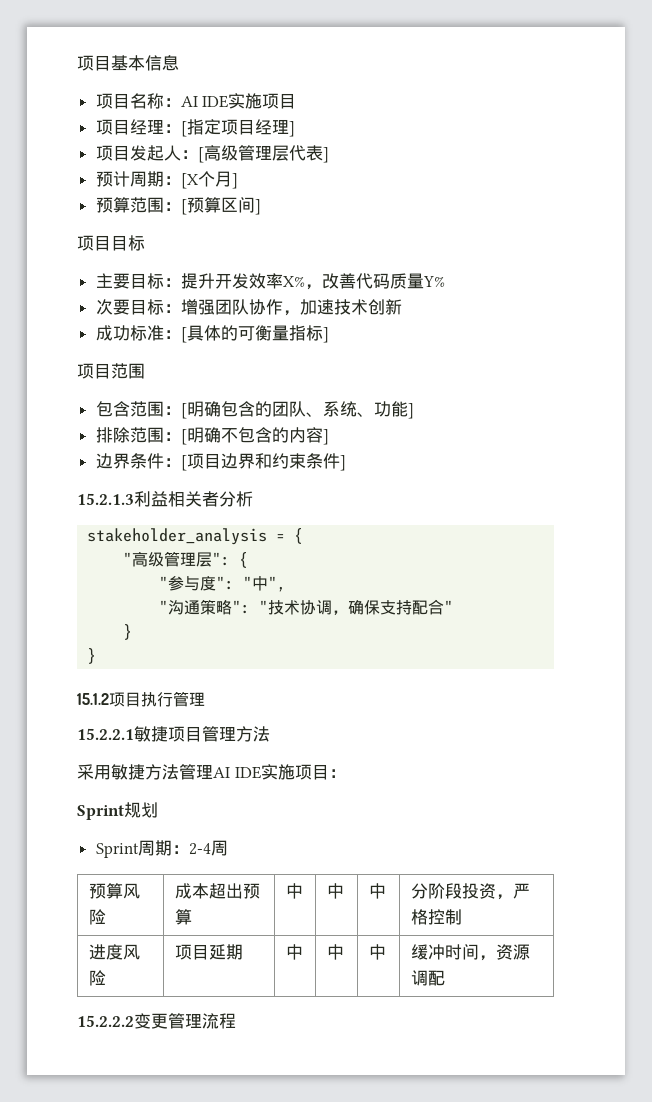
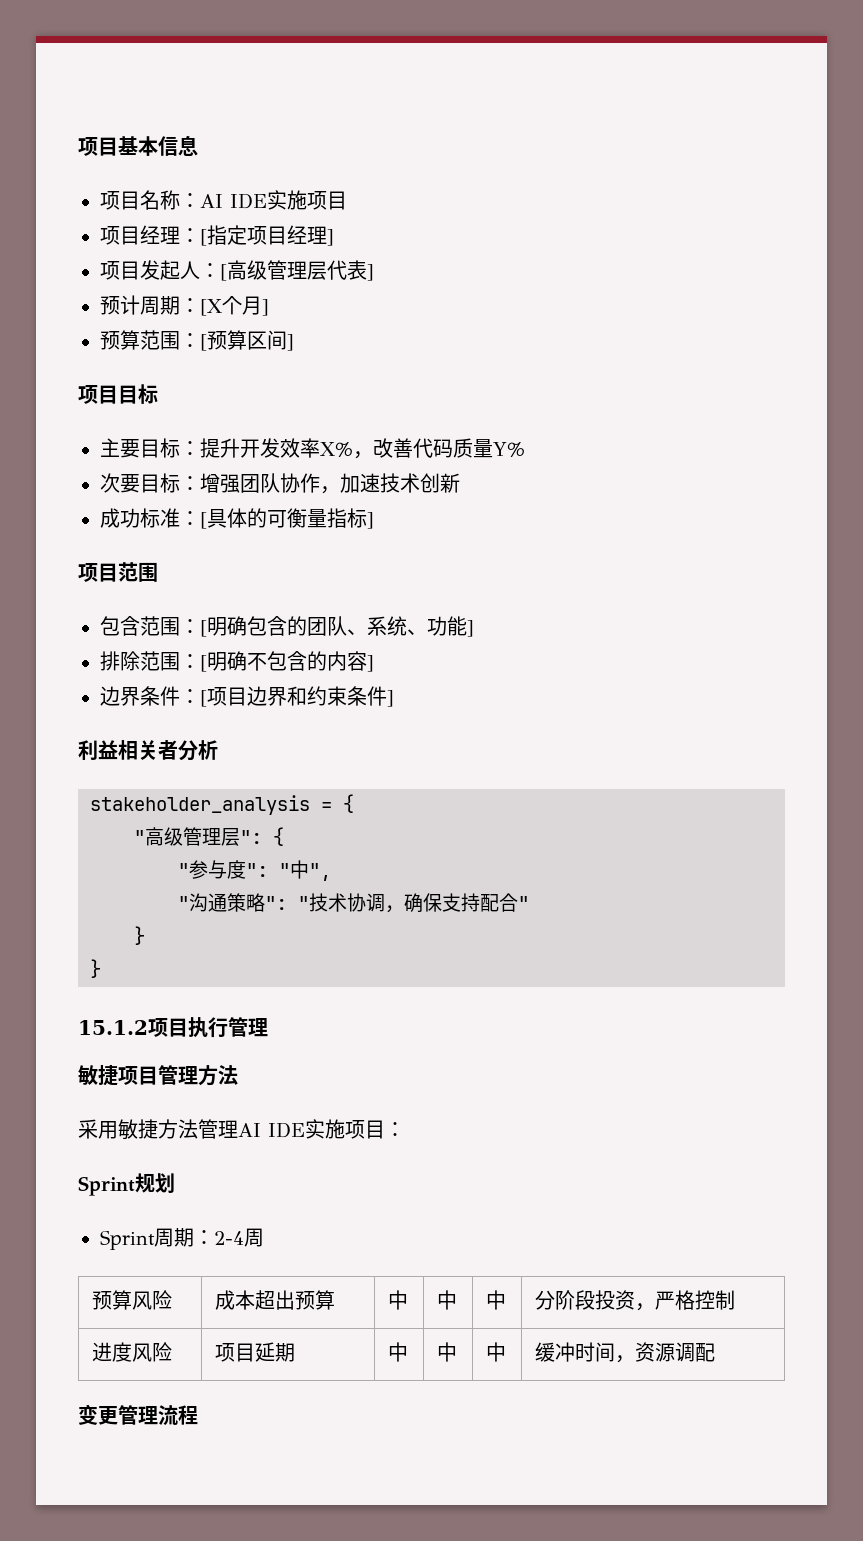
- 15.2.1.3利益相关者分析
+ 利益相关者分析
- 15.2.2.1敏捷项目管理方法
+ 敏捷项目管理方法
- 15.2.2.2变更管理流程
+ 变更管理流程

